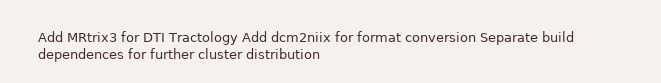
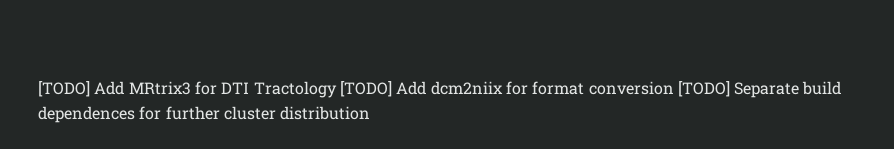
- Add MRtrix3 for DTI Tractology Add dcm2niix for format conversion Separate build dependences for further cluster distribution
+ [TODO] Add MRtrix3 for DTI Tractology [TODO] Add dcm2niix for format conversion [TODO] Separate build dependences for further cluster distribution

